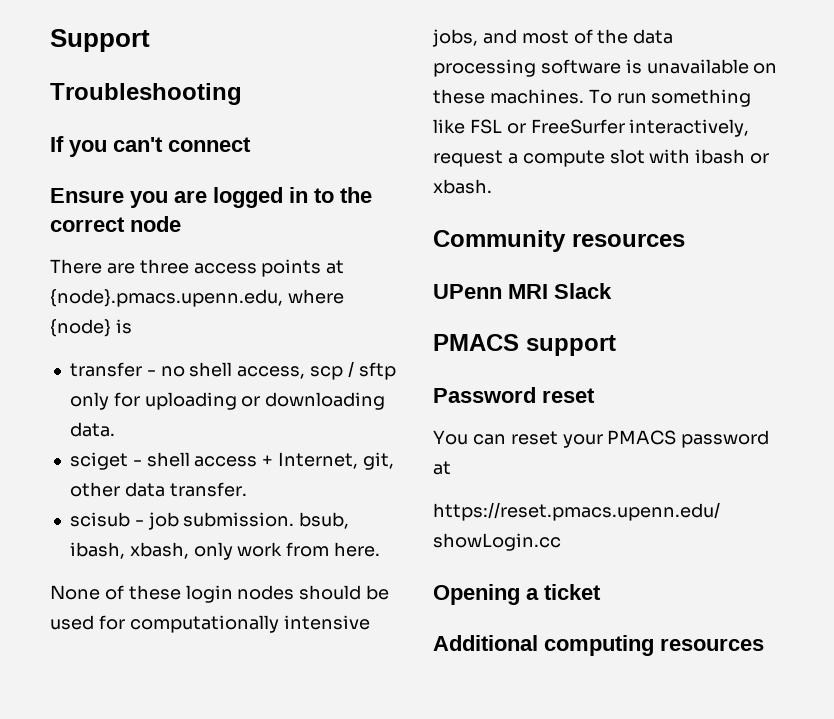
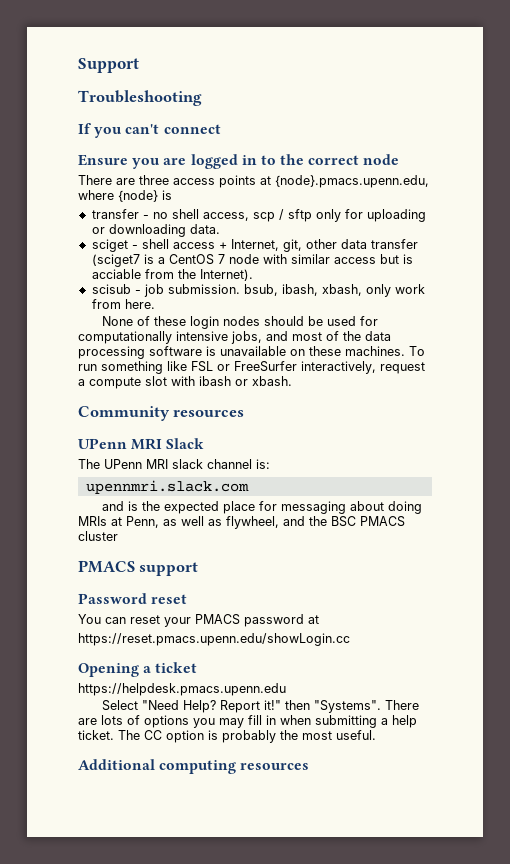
- sciget - shell access + Internet, git, other data transfer.
+ sciget - shell access + Internet, git, other data transfer (sciget7 is a CentOS 7 node with similar access but is acciable from the Internet).
+ The UPenn MRI slack channel is:
+ upennmri.slack.com
+ and is the expected place for messaging about doing MRIs at Penn, as well as flywheel, and the BSC PMACS cluster
+ https://helpdesk.pmacs.upenn.edu
+ Select "Need Help? Report it!" then "Systems". There are lots of options you may fill in when submitting a help ticket. The CC option is probably the most useful.

